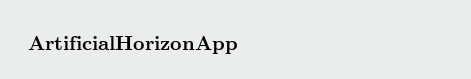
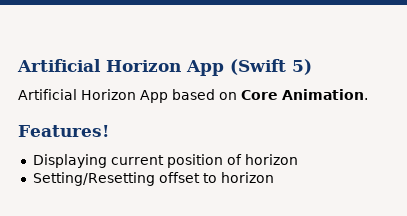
- ArtificialHorizonApp
+ Artificial Horizon App (Swift 5)
+ Artificial Horizon App based on Core Animation.
+ Features!
+ Displaying current position of horizon
+ Setting/Resetting offset to horizon

